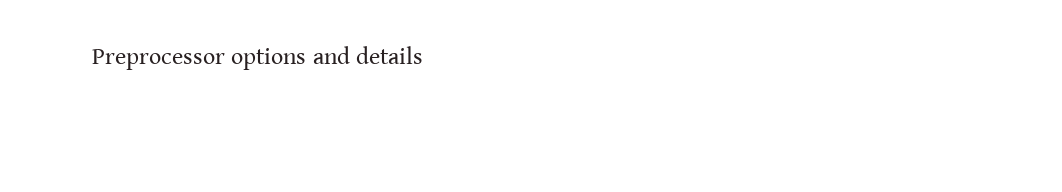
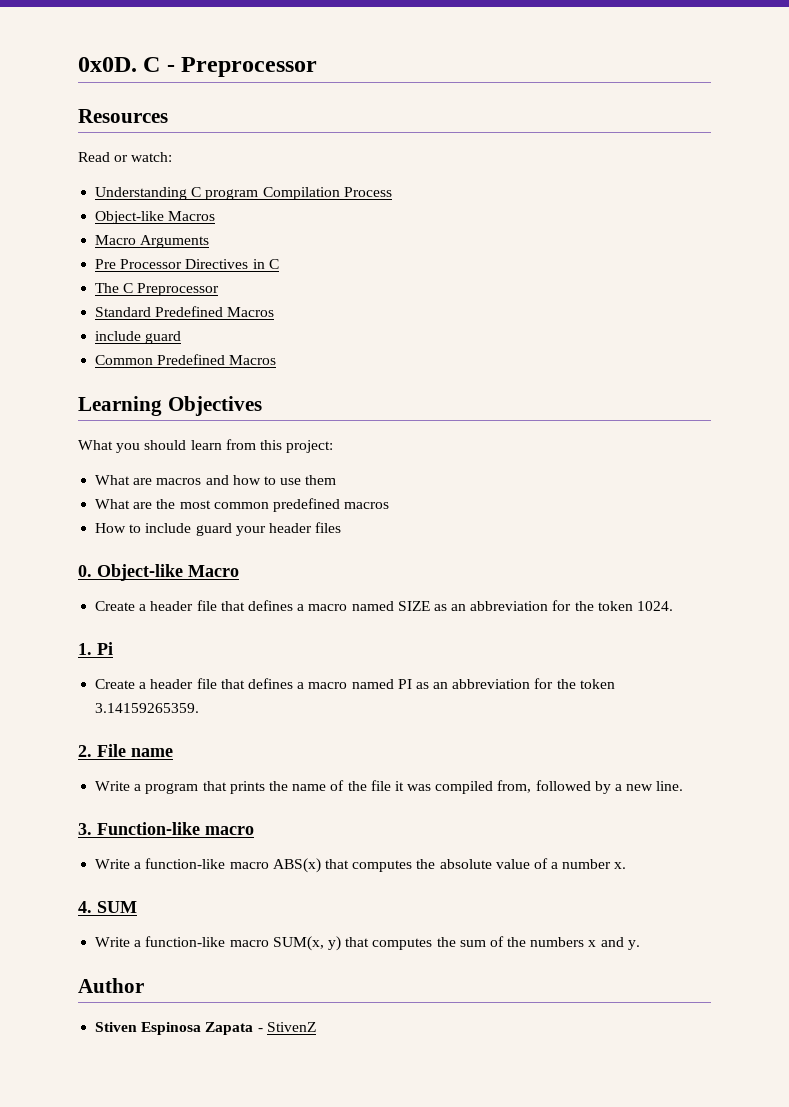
- Preprocessor options and details
+ 0x0D. C - Preprocessor
+ Resources
+ Read or watch:
+ Understanding C program Compilation Process
+ Object-like Macros
+ Macro Arguments
+ Pre Processor Directives in C
+ The C Preprocessor
+ Standard Predefined Macros
+ include guard
+ Common Predefined Macros
+ Learning Objectives
+ What you should learn from this project:
+ What are macros and how to use them
+ What are the most common predefined macros
+ How to include guard your header files
+ 0. Object-like Macro
+ Create a header file that defines a macro named SIZE as an abbreviation for the token 1024.
+ 1. Pi
+ Create a header file that defines a macro named PI as an abbreviation for the token 3.14159265359.
+ 2. File name
+ Write a program that prints the name of the file it was compiled from, followed by a new line.
+ 3. Function-like macro
+ Write a function-like macro ABS(x) that computes the absolute value of a number x.
+ 4. SUM
+ Write a function-like macro SUM(x, y) that computes the sum of the numbers x and y.
+ Author
+ Stiven Espinosa Zapata - StivenZ

